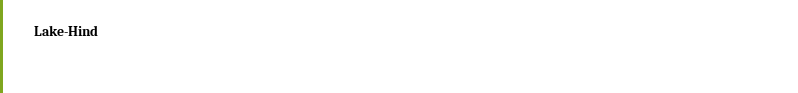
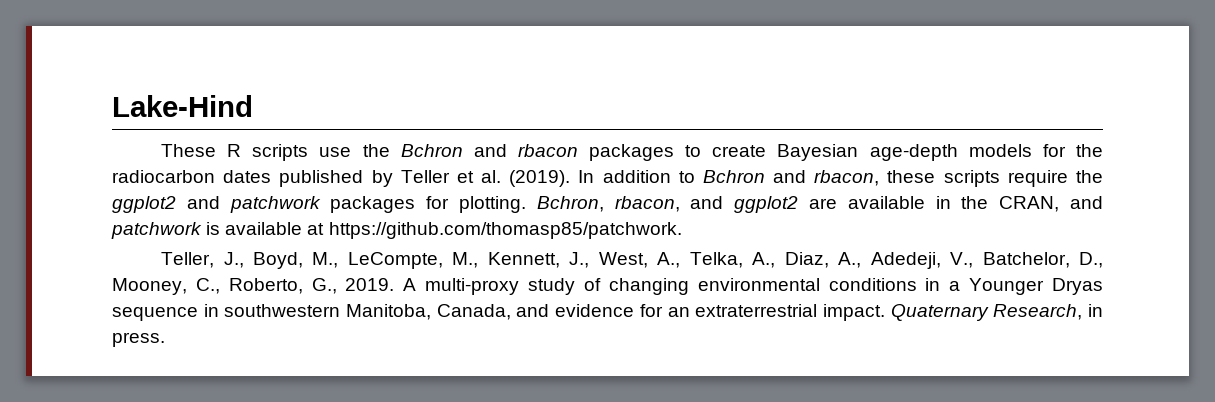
+ These R scripts use the Bchron and rbacon packages to create Bayesian age-depth models for the radiocarbon dates published by Teller et al. (2019). In addition to Bchron and rbacon, these scripts require the ggplot2 and patchwork packages for plotting. Bchron, rbacon, and ggplot2 are available in the CRAN, and patchwork is available at https://github.com/thomasp85/patchwork.
+ Teller, J., Boyd, M., LeCompte, M., Kennett, J., West, A., Telka, A., Diaz, A., Adedeji, V., Batchelor, D., Mooney, C., Roberto, G., 2019. A multi-proxy study of changing environmental conditions in a Younger Dryas sequence in southwestern Manitoba, Canada, and evidence for an extraterrestrial impact. Quaternary Research, in press.

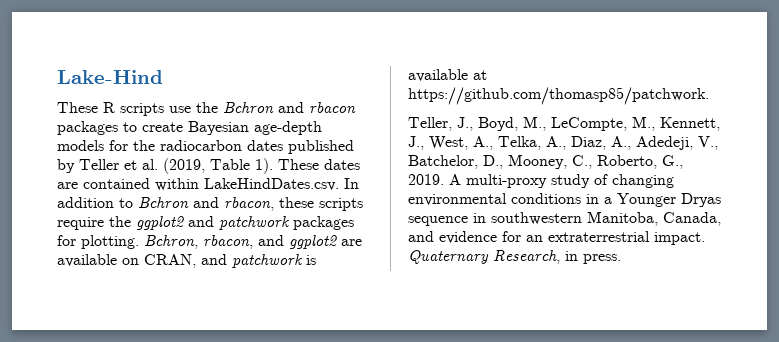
- These R scripts use the Bchron and rbacon packages to create Bayesian age-depth models for the radiocarbon dates published by Teller et al. (2019). In addition to Bchron and rbacon, these scripts require the ggplot2 and patchwork packages for plotting.
+ These R scripts use the Bchron and rbacon packages to create Bayesian age-depth models for the radiocarbon dates published by Teller et al. (2019, Table 1). These dates are contained within LakeHindDates.csv. In addition to Bchron and rbacon, these scripts require the ggplot2 and patchwork packages for plotting.
- Bchron, rbacon, and ggplot2 are available in the CRAN, and patchwork is available at https://github.com/thomasp85/patchwork.
+ Bchron, rbacon, and ggplot2 are available on CRAN, and patchwork is available at https://github.com/thomasp85/patchwork.

